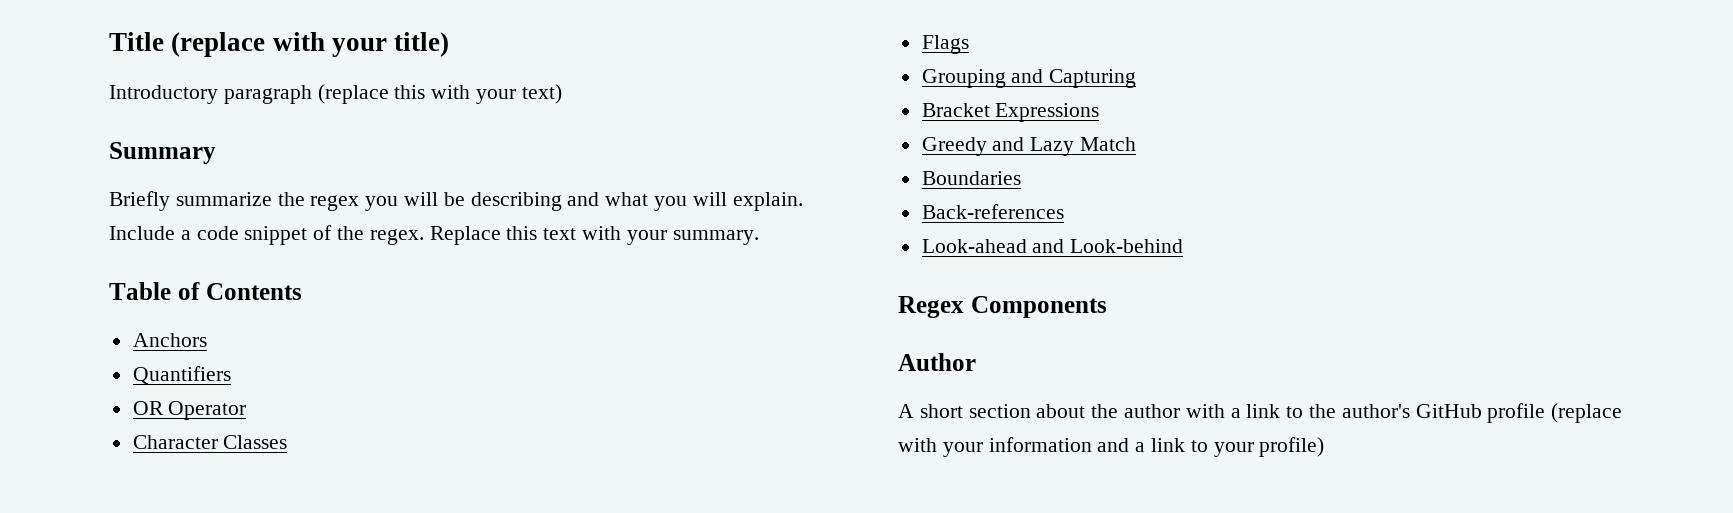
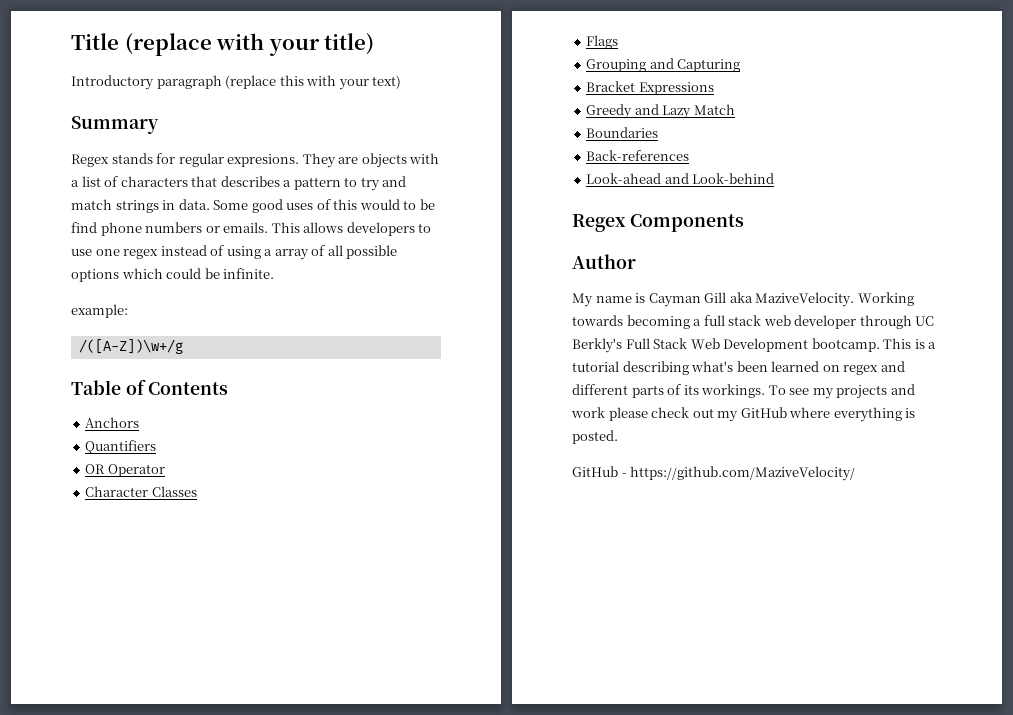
- Briefly summarize the regex you will be describing and what you will explain. Include a code snippet of the regex. Replace this text with your summary.
+ Regex stands for regular expresions. They are objects with a list of characters that describes a pattern to try and match strings in data. Some good uses of this would to be find phone numbers or emails. This allows developers to use one regex instead of using a array of all possible options which could be infinite.
+ example:
+ /([A-Z])\w+/g
- A short section about the author with a link to the author's GitHub profile (replace with your information and a link to your profile)
+ My name is Cayman Gill aka MaziveVelocity. Working towards becoming a full stack web developer through UC Berkly's Full Stack Web Development bootcamp. This is a tutorial describing what's been learned on regex and different parts of its workings. To see my projects and work please check out my GitHub where everything is posted.
+ GitHub - https://github.com/MaziveVelocity/

